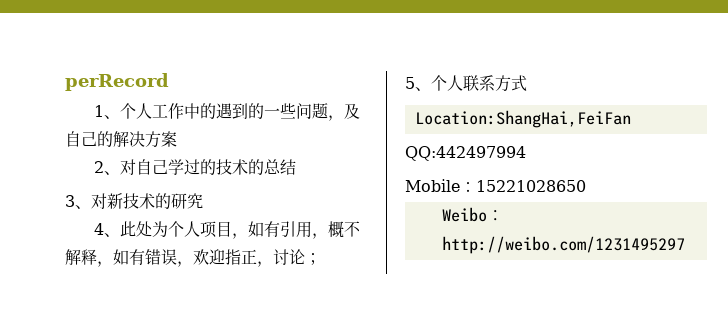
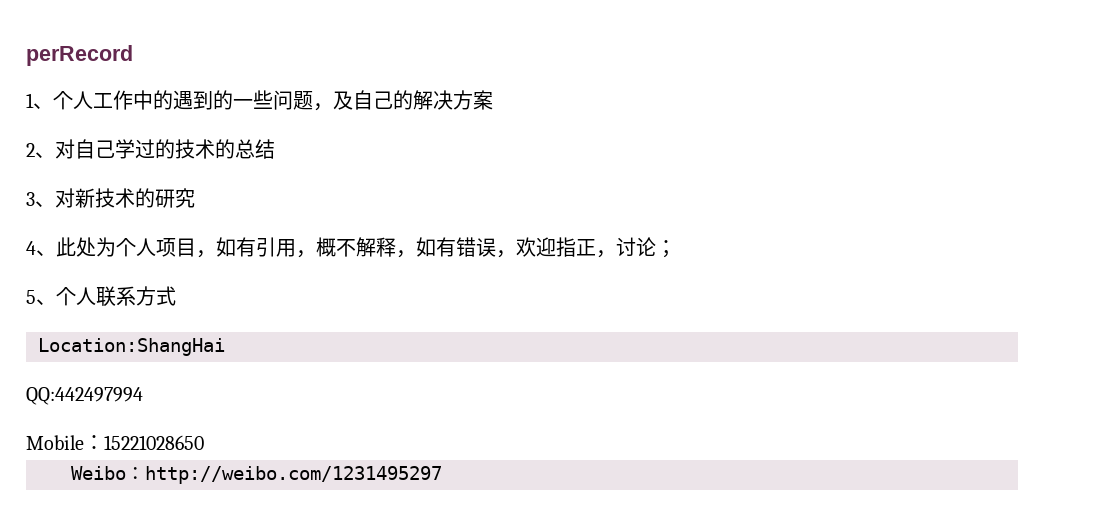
- Location:ShangHai,FeiFan
+ Location:ShangHai

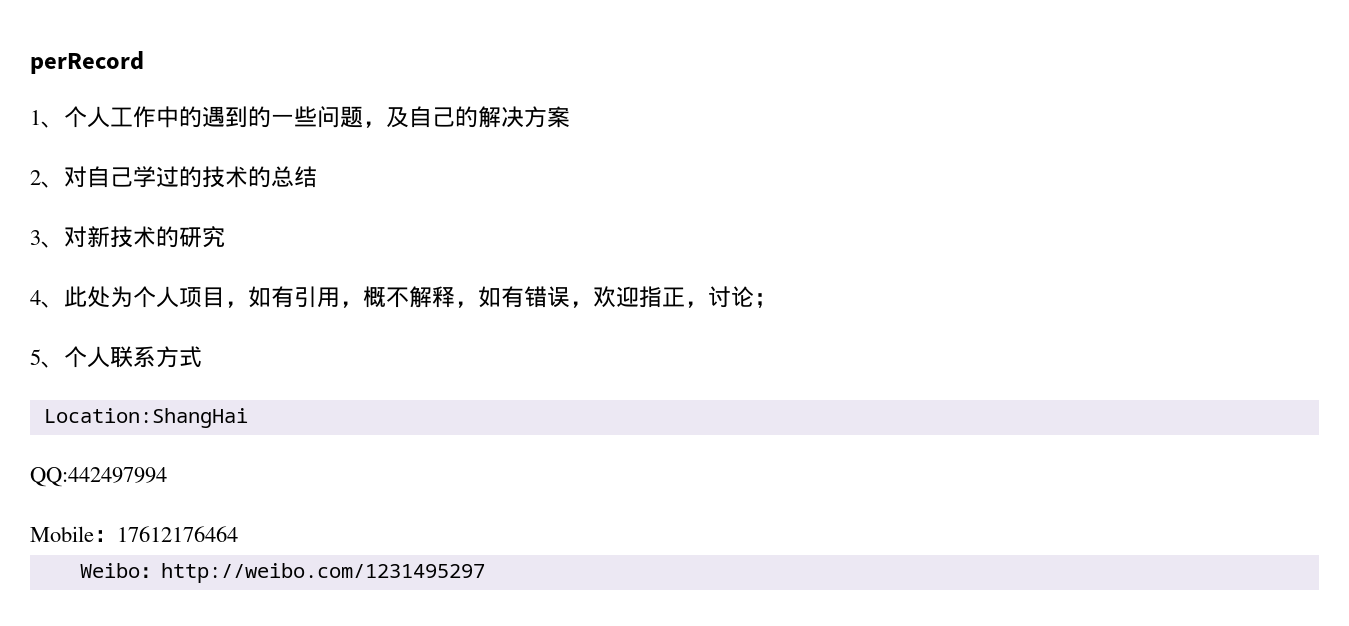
- Mobile：15221028650
+ Mobile：17612176464

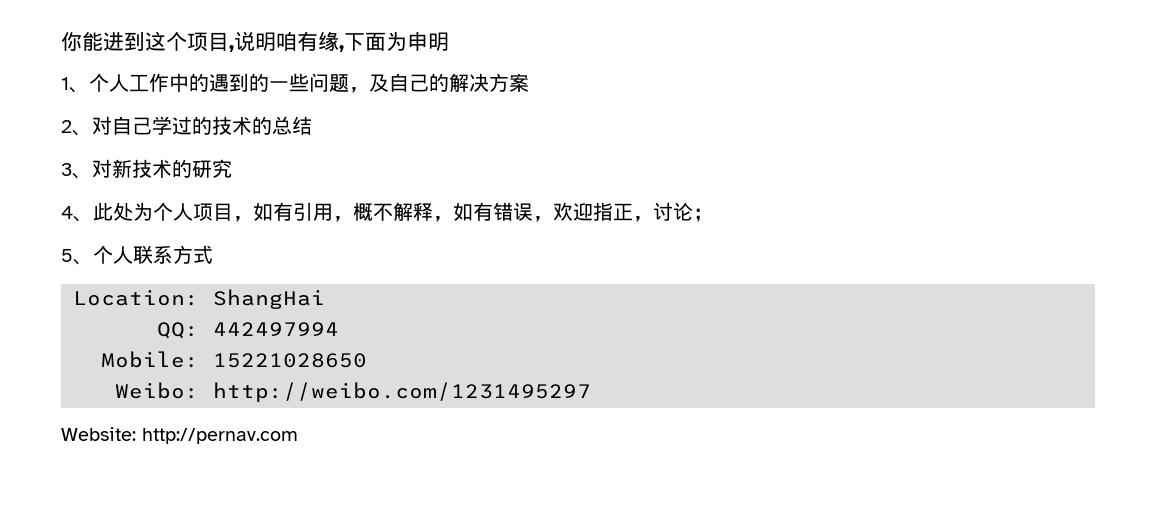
- perRecord
+ 你能进到这个项目,说明咱有缘,下面为申明
- Location:ShangHai
- QQ:442497994
- Mobile：17612176464
- Weibo：http://weibo.com/1231495297
+ Location: ShangHai
+ QQ: 442497994
+ Mobile: 15221028650
+ Weibo: http://weibo.com/1231495297
+ Website: http://pernav.com

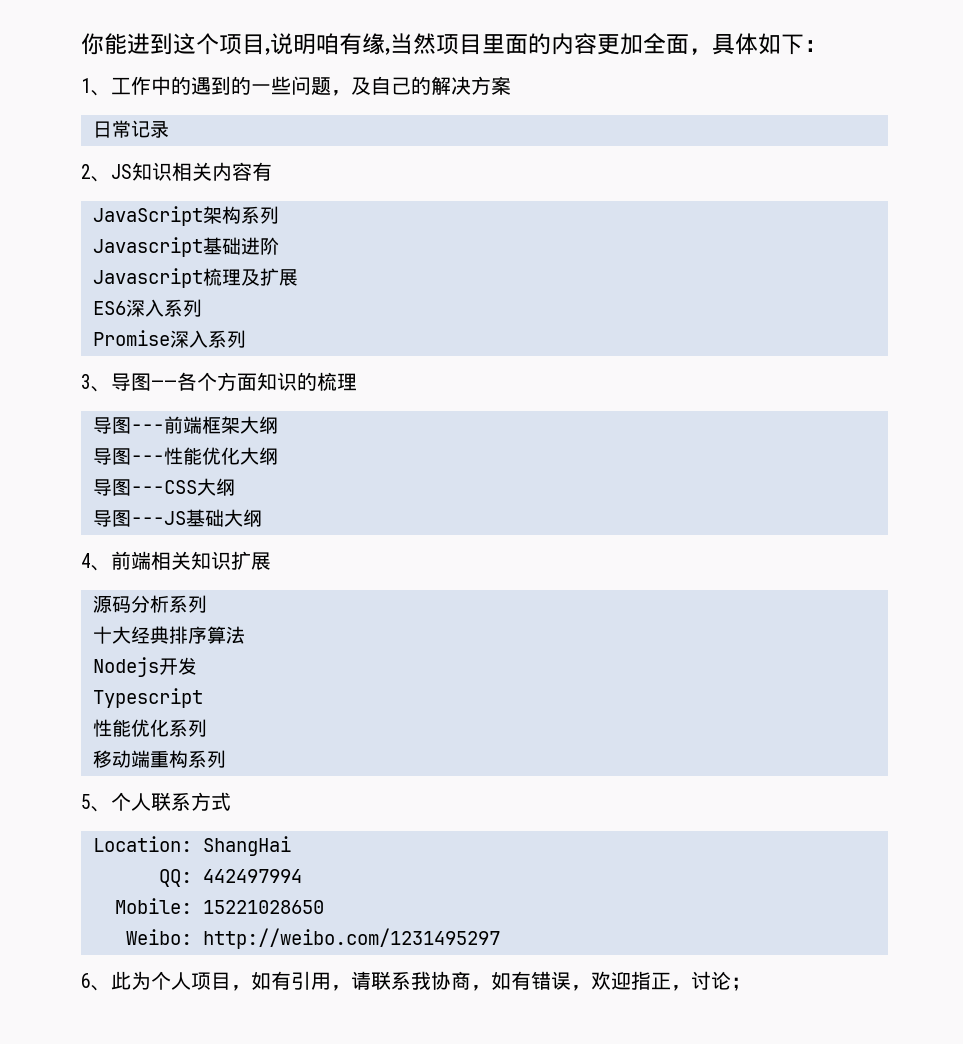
- 你能进到这个项目,说明咱有缘,下面为申明
+ 你能进到这个项目,说明咱有缘,当然项目里面的内容更加全面，具体如下：
- 1、个人工作中的遇到的一些问题，及自己的解决方案
+ 1、工作中的遇到的一些问题，及自己的解决方案
+ 日常记录
- 2、对自己学过的技术的总结
- 3、对新技术的研究
- 4、此处为个人项目，如有引用，概不解释，如有错误，欢迎指正，讨论；
+ 2、JS知识相关内容有
+ JavaScript架构系列
+ Javascript基础进阶
+ Javascript梳理及扩展
+ ES6深入系列
+ Promise深入系列
+ 3、导图——各个方面知识的梳理
+ 导图---前端框架大纲
+ 导图---性能优化大纲
+ 导图---CSS大纲
+ 导图---JS基础大纲
+ 4、前端相关知识扩展
+ 源码分析系列
+ 十大经典排序算法
+ Nodejs开发
+ Typescript
+ 性能优化系列
+ 移动端重构系列
- Website: http://pernav.com
+ 6、此为个人项目，如有引用，请联系我协商，如有错误，欢迎指正，讨论；

